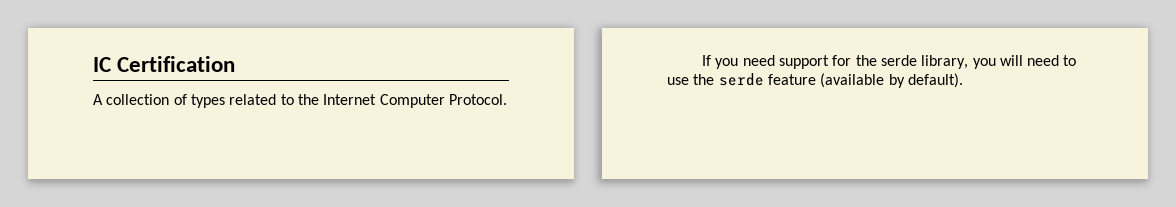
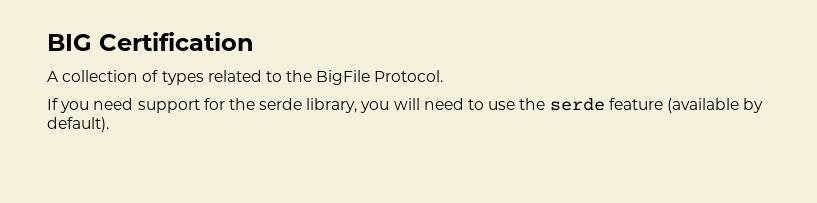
- IC Certification
+ BIG Certification
- A collection of types related to the Internet Computer Protocol.
+ A collection of types related to the BigFile Protocol.

